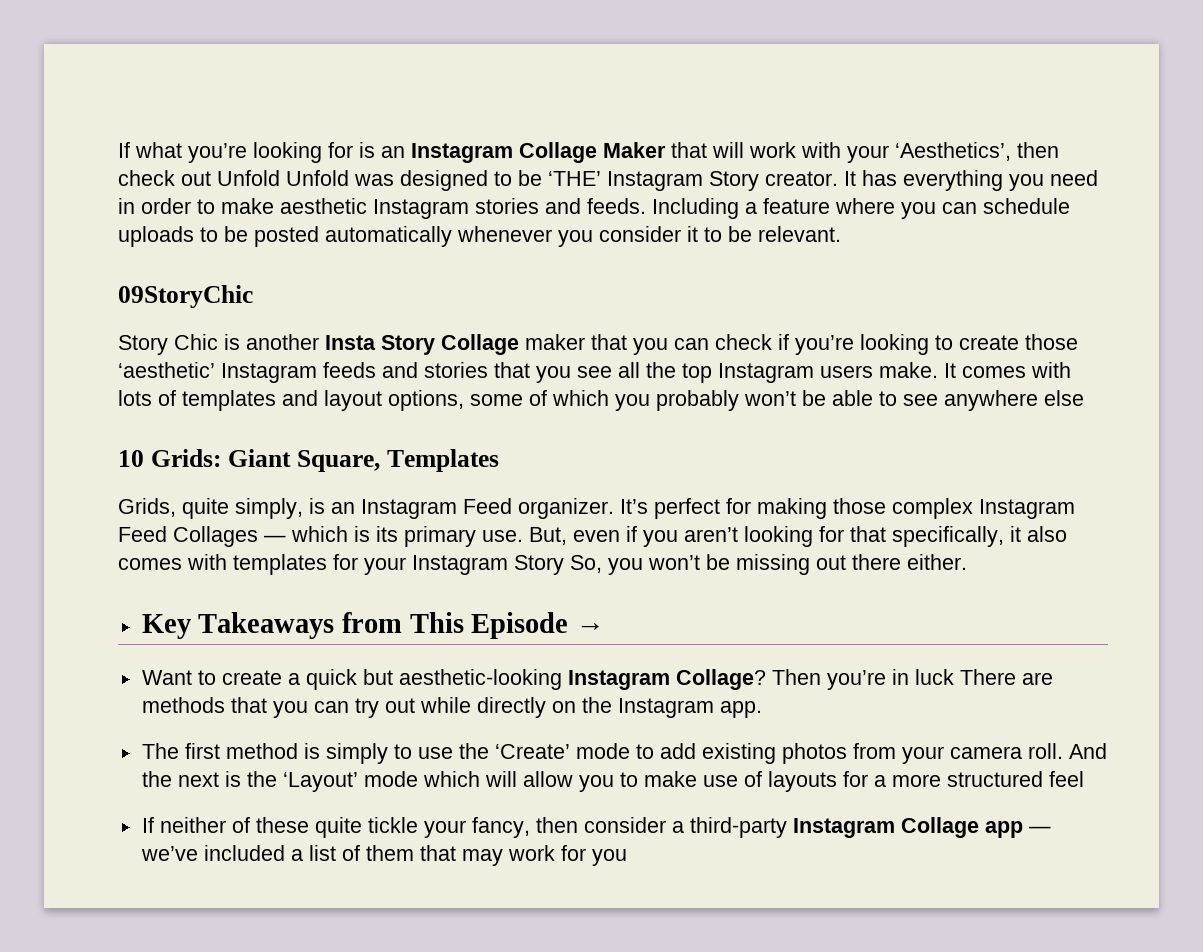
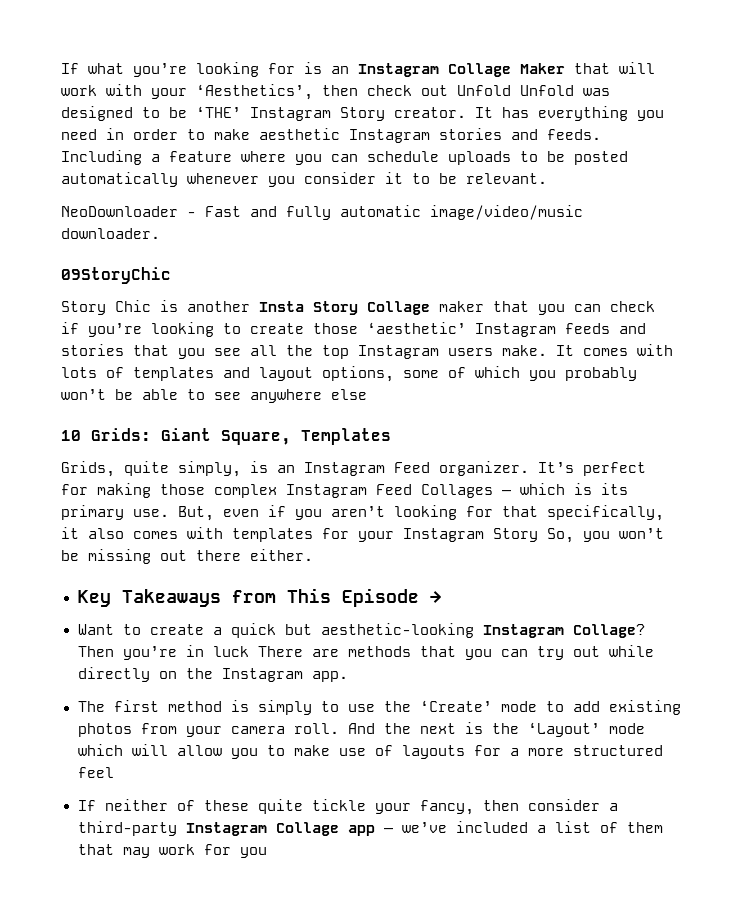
+ NeoDownloader - Fast and fully automatic image/video/music downloader.

